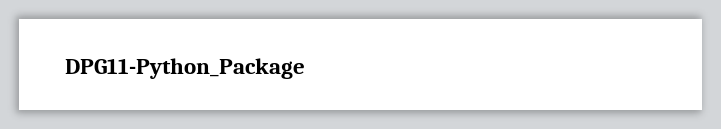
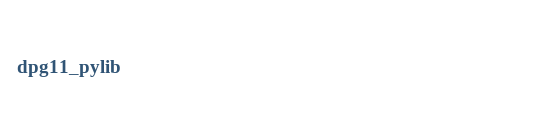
- DPG11-Python_Package
+ dpg11_pylib

